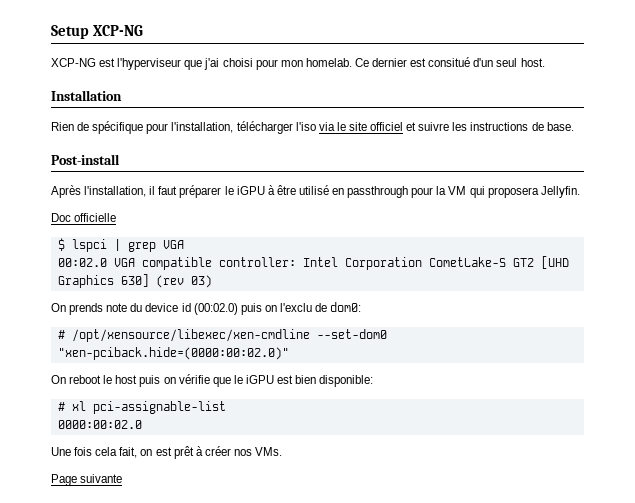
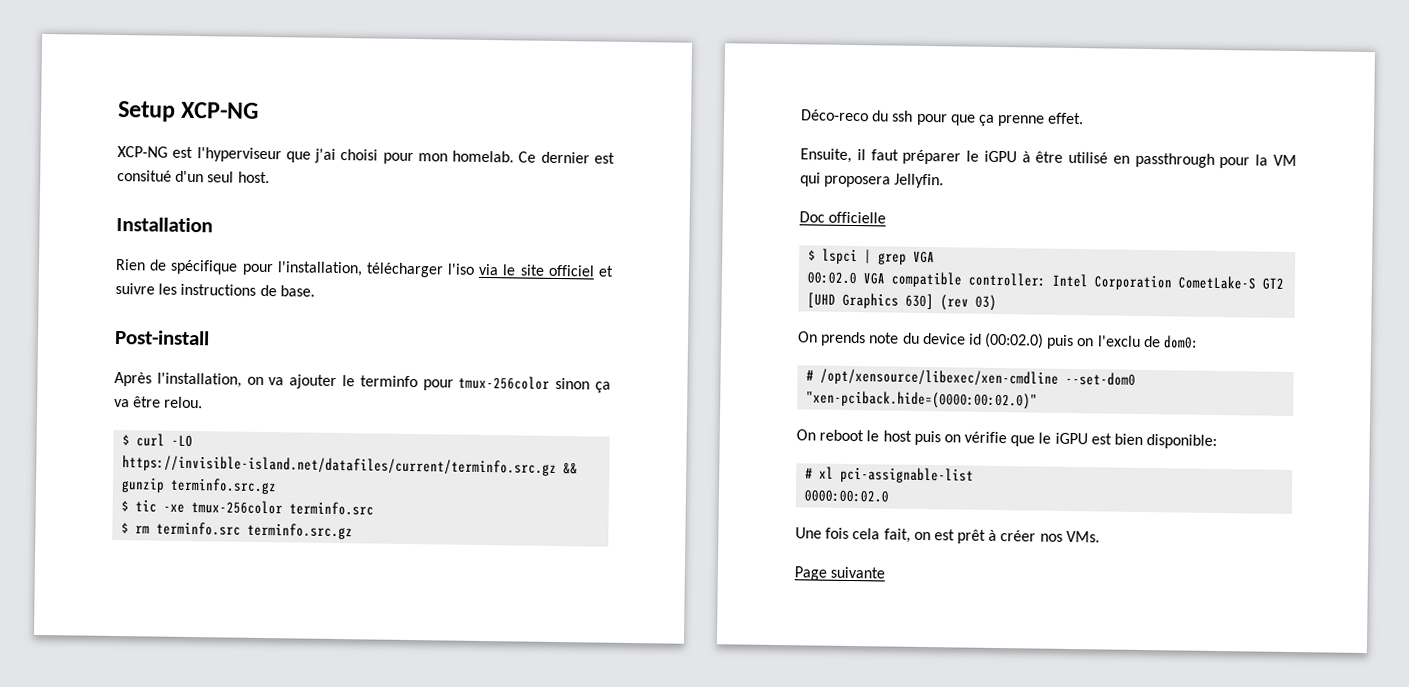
- Après l'installation, il faut préparer le iGPU à être utilisé en passthrough pour la VM qui proposera Jellyfin.
+ Après l'installation, on va ajouter le terminfo pour tmux-256color sinon ça va être relou.
+ $ curl -LO https://invisible-island.net/datafiles/current/terminfo.src.gz && gunzip terminfo.src.gz
+ $ tic -xe tmux-256color terminfo.src
+ $ rm terminfo.src terminfo.src.gz
+ Déco-reco du ssh pour que ça prenne effet.
+ Ensuite, il faut préparer le iGPU à être utilisé en passthrough pour la VM qui proposera Jellyfin.

